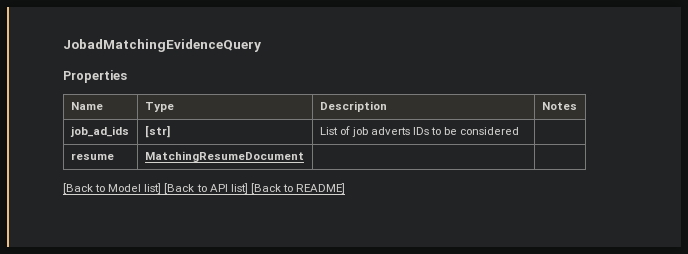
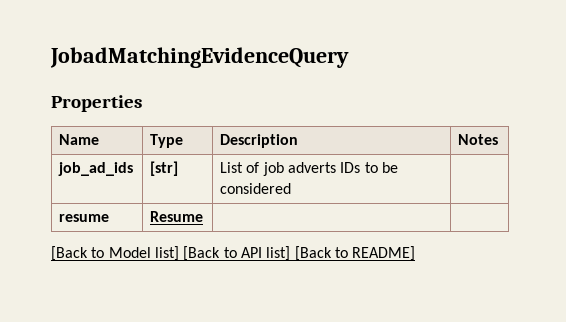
- resume | MatchingResumeDocument | |
+ resume | Resume | |

